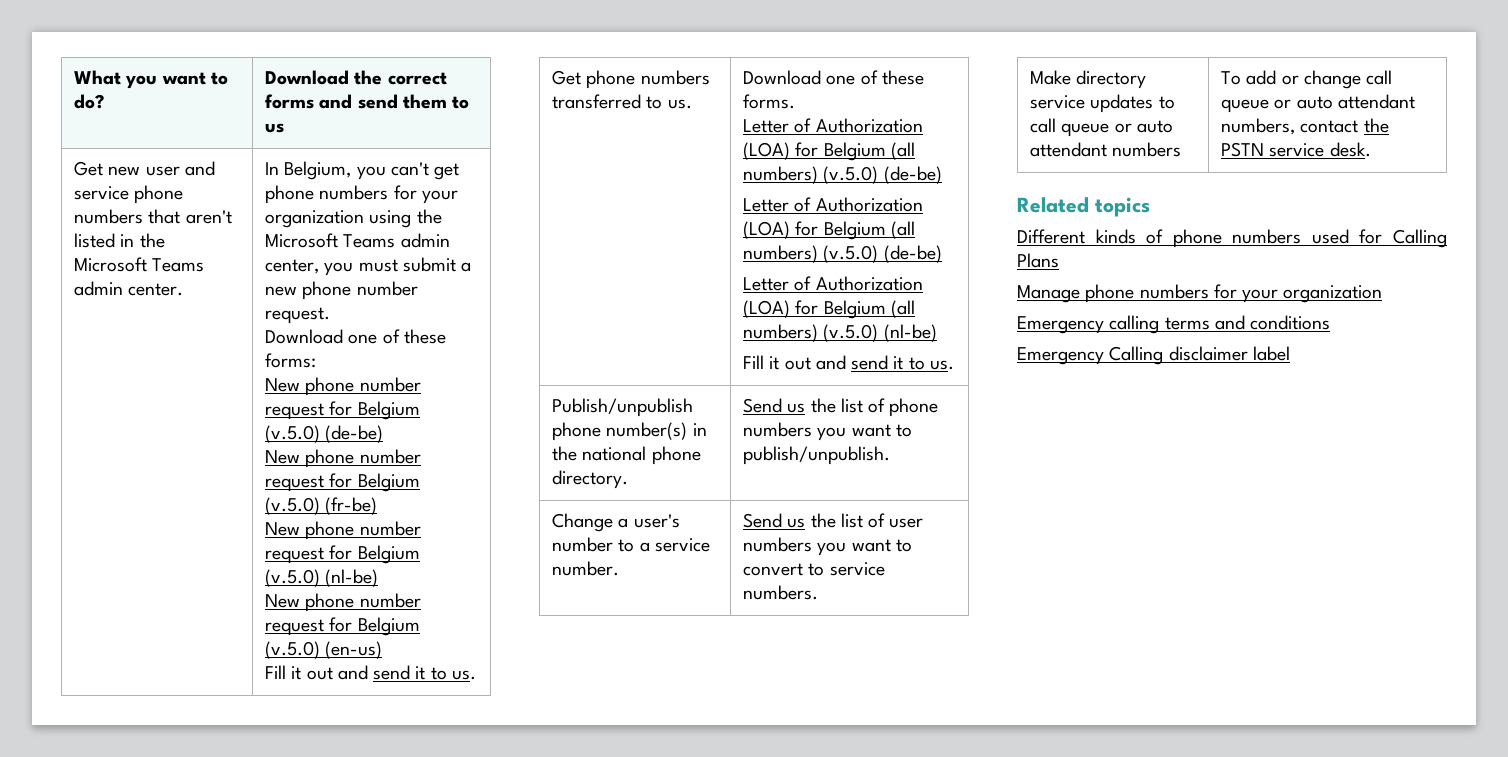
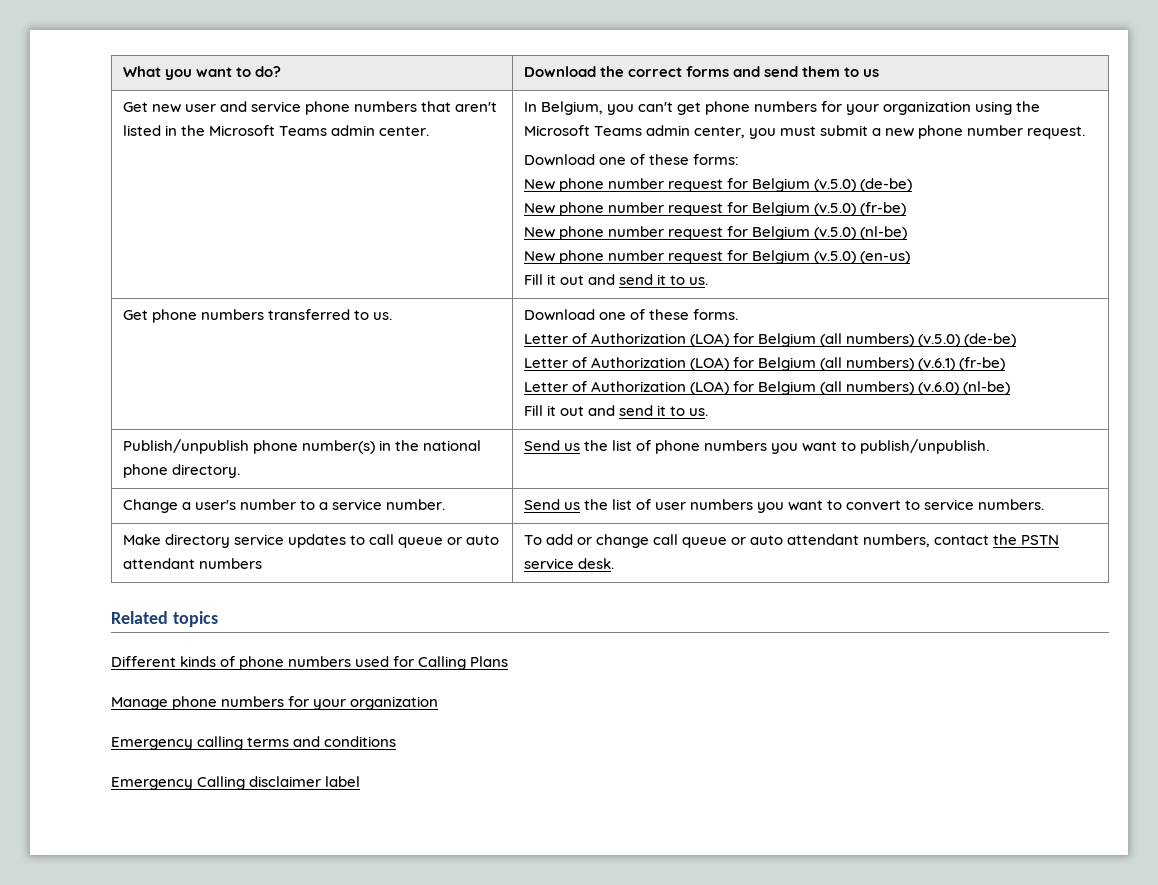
  Download one of these forms.
  Letter of Authorization (LOA) for Belgium (all numbers) (v.5.0) (de-be)
- Letter of Authorization (LOA) for Belgium (all numbers) (v.5.0) (de-be)
- Letter of Authorization (LOA) for Belgium (all numbers) (v.5.0) (nl-be)
+ Letter of Authorization (LOA) for Belgium (all numbers) (v.6.1) (fr-be)
+ Letter of Authorization (LOA) for Belgium (all numbers) (v.6.0) (nl-be)

